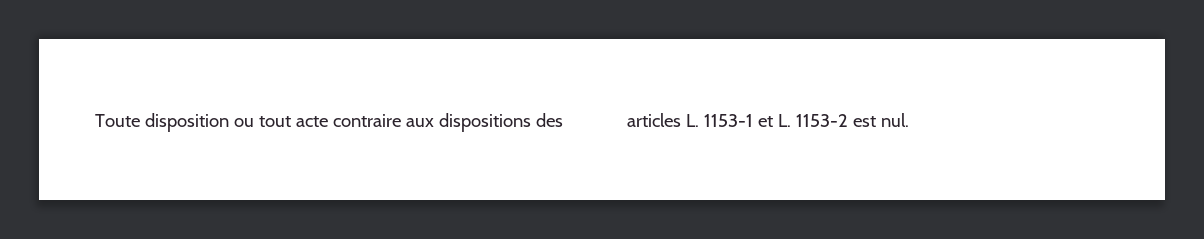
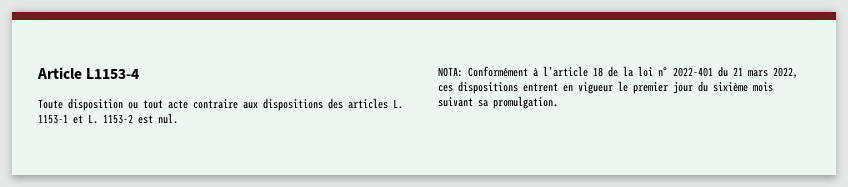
+ Article L1153-4
+ NOTA: Conformément à l’article 18 de la loi n° 2022-401 du 21 mars 2022, ces dispositions entrent en vigueur le premier jour du sixième mois suivant sa promulgation.

